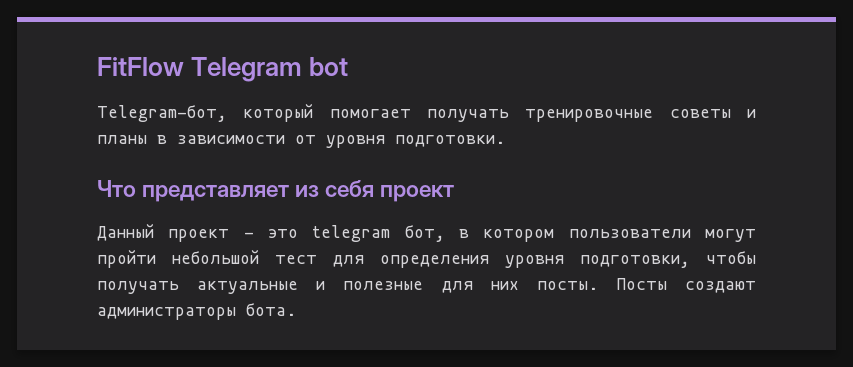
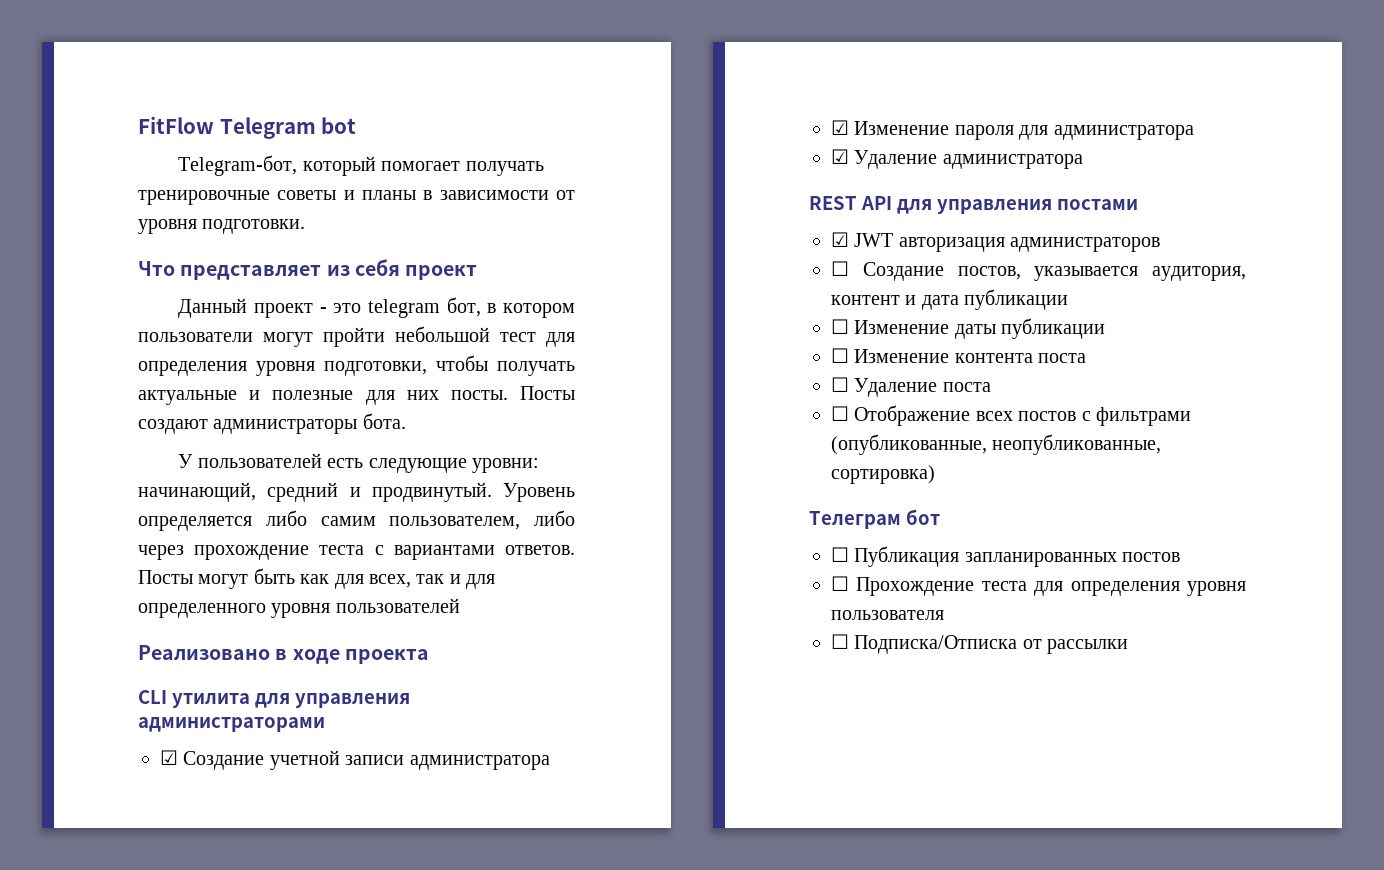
+ У пользователей есть следующие уровни: начинающий, средний и продвинутый. Уровень определяется либо самим пользователем, либо через прохождение теста с вариантами ответов. Посты могут быть как для всех, так и для определенного уровня пользователей
+ Реализовано в ходе проекта
+ CLI утилита для управления администраторами
+ ☑ Создание учетной записи администратора
+ ☑ Изменение пароля для администратора
+ ☑ Удаление администратора
+ REST API для управления постами
+ ☑ JWT авторизация администраторов
+ ☐ Создание постов, указывается аудитория, контент и дата публикации
+ ☐ Изменение даты публикации
+ ☐ Изменение контента поста
+ ☐ Удаление поста
+ ☐ Отображение всех постов с фильтрами (опубликованные, неопубликованные, сортировка)
+ Телеграм бот
+ ☐ Публикация запланированных постов
+ ☐ Прохождение теста для определения уровня пользователя
+ ☐ Подписка/Отписка от рассылки

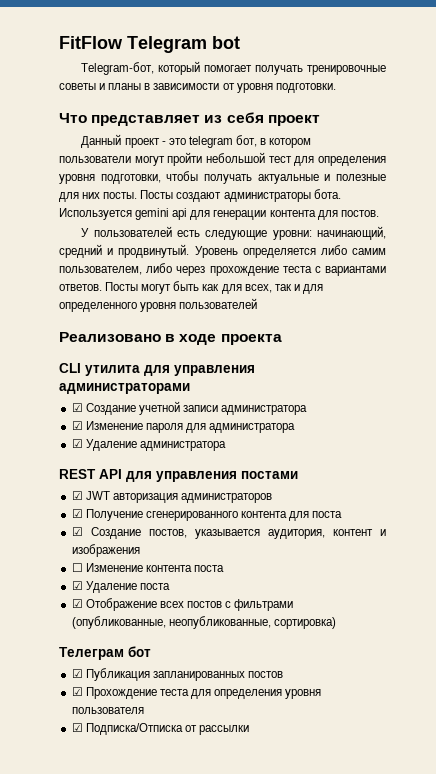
+ Используется gemini api для генерации контента для постов.
- ☐ Создание постов, указывается аудитория, контент и дата публикации
- ☐ Изменение даты публикации
+ ☑ Получение сгенерированного контента для поста
+ ☑ Создание постов, указывается аудитория, контент и изображения
- ☐ Удаление поста
+ ☑ Удаление поста
- ☐ Отображение всех постов с фильтрами (опубликованные, неопубликованные, сортировка)
+ ☑ Отображение всех постов с фильтрами (опубликованные, неопубликованные, сортировка)
- ☐ Публикация запланированных постов
+ ☑ Публикация запланированных постов
- ☐ Прохождение теста для определения уровня пользователя
+ ☑ Прохождение теста для определения уровня пользователя
- ☐ Подписка/Отписка от рассылки
+ ☑ Подписка/Отписка от рассылки

